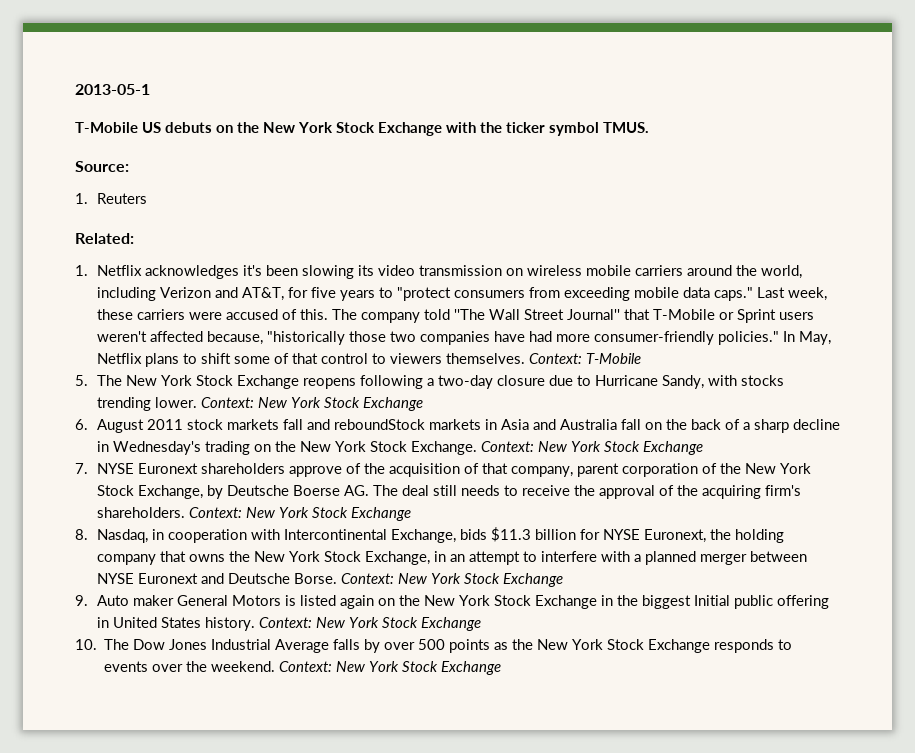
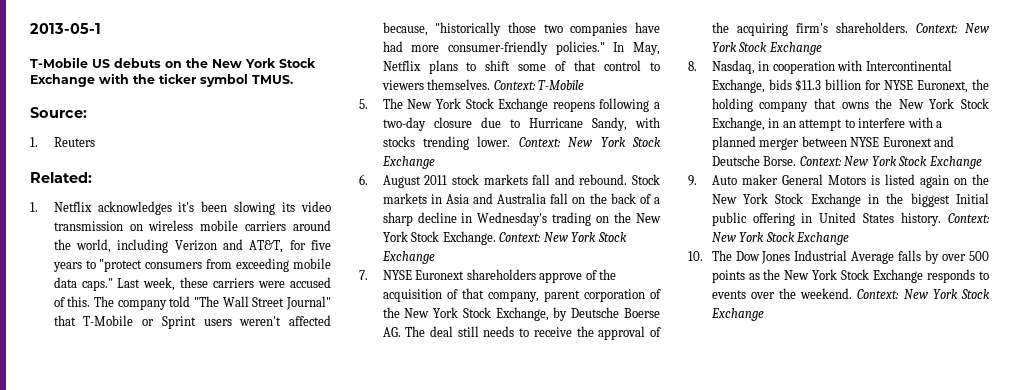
- The company told ''The Wall Street Journal'' that T-Mobile or Sprint users weren't affected because, "historically those two companies have had more consumer-friendly policies."
+ The company told "The Wall Street Journal" that T-Mobile or Sprint users weren't affected because, "historically those two companies have had more consumer-friendly policies."
- 6. August 2011 stock markets fall and reboundStock markets in Asia and Australia fall on the back of a sharp decline in Wednesday's trading on the New York Stock Exchange.
+ 6. August 2011 stock markets fall and rebound. Stock markets in Asia and Australia fall on the back of a sharp decline in Wednesday's trading on the New York Stock Exchange.

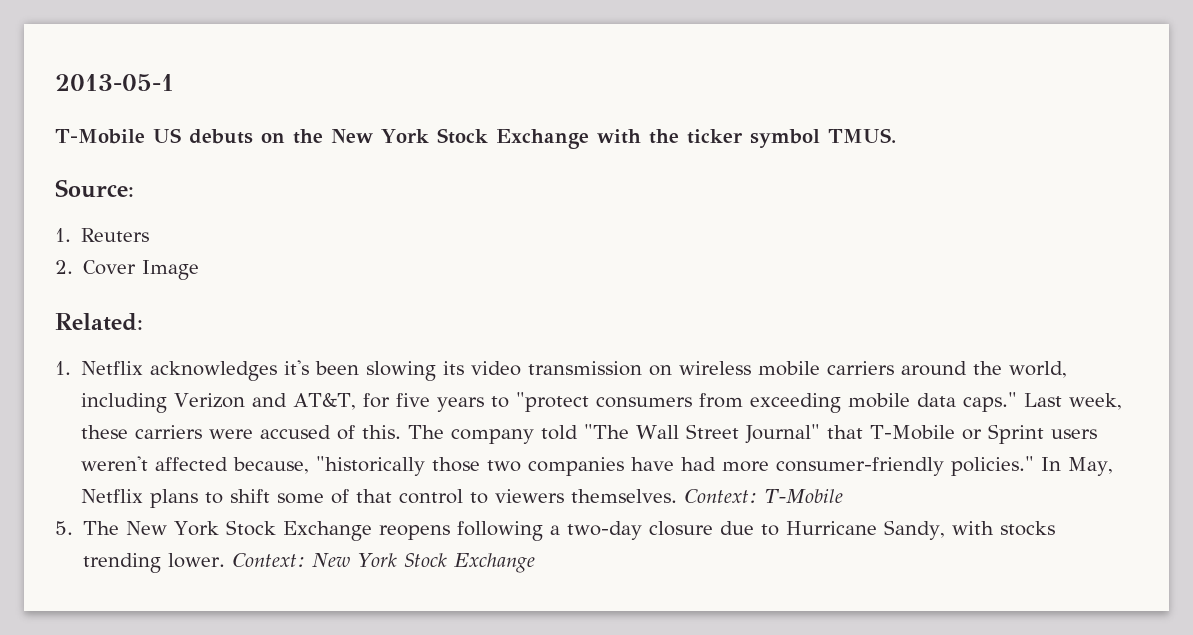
+ 2. Cover Image
- 6. August 2011 stock markets fall and rebound. Stock markets in Asia and Australia fall on the back of a sharp decline in Wednesday's trading on the New York Stock Exchange. Context: New York Stock Exchange
- 7. NYSE Euronext shareholders approve of the acquisition of that company, parent corporation of the New York Stock Exchange, by Deutsche Boerse AG. The deal still needs to receive the approval of the acquiring firm's shareholders. Context: New York Stock Exchange
- 8. Nasdaq, in cooperation with Intercontinental Exchange, bids $11.3 billion for NYSE Euronext, the holding company that owns the New York Stock Exchange, in an attempt to interfere with a planned merger between NYSE Euronext and Deutsche Borse. Context: New York Stock Exchange
- 9. Auto maker General Motors is listed again on the New York Stock Exchange in the biggest Initial public offering in United States history. Context: New York Stock Exchange
- 10. The Dow Jones Industrial Average falls by over 500 points as the New York Stock Exchange responds to events over the weekend. Context: New York Stock Exchange

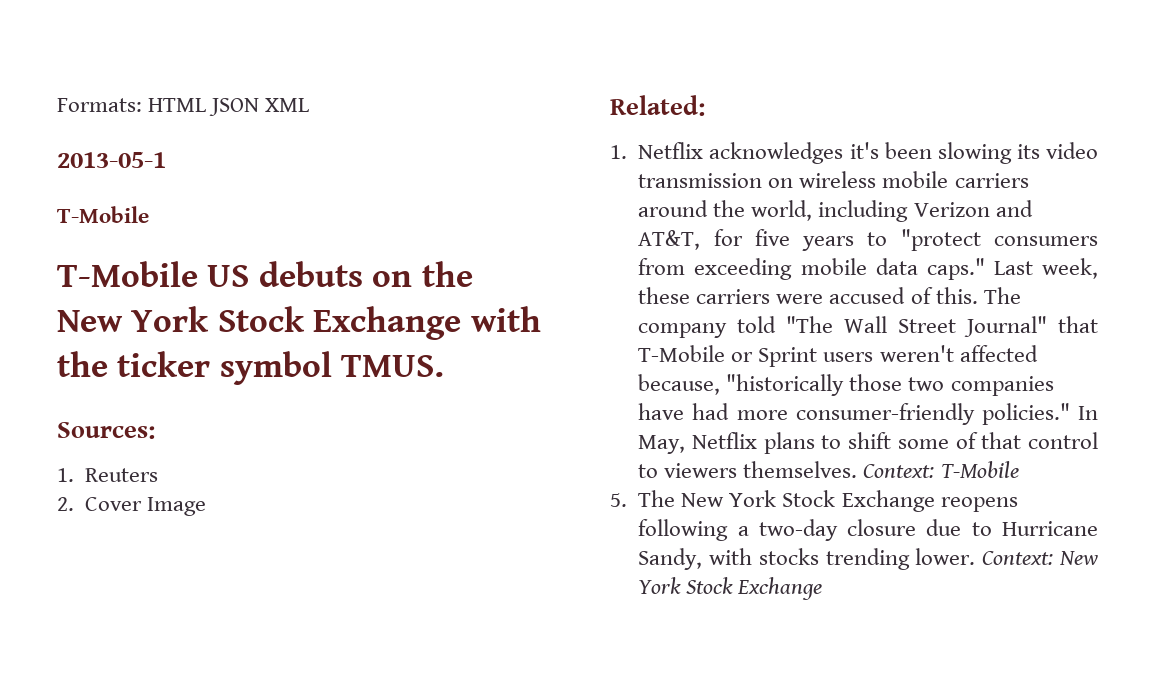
+ Formats: HTML JSON XML
  2013-05-1
+ T-Mobile
- Source:
+ Sources:

